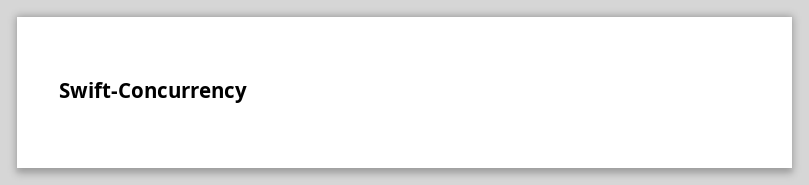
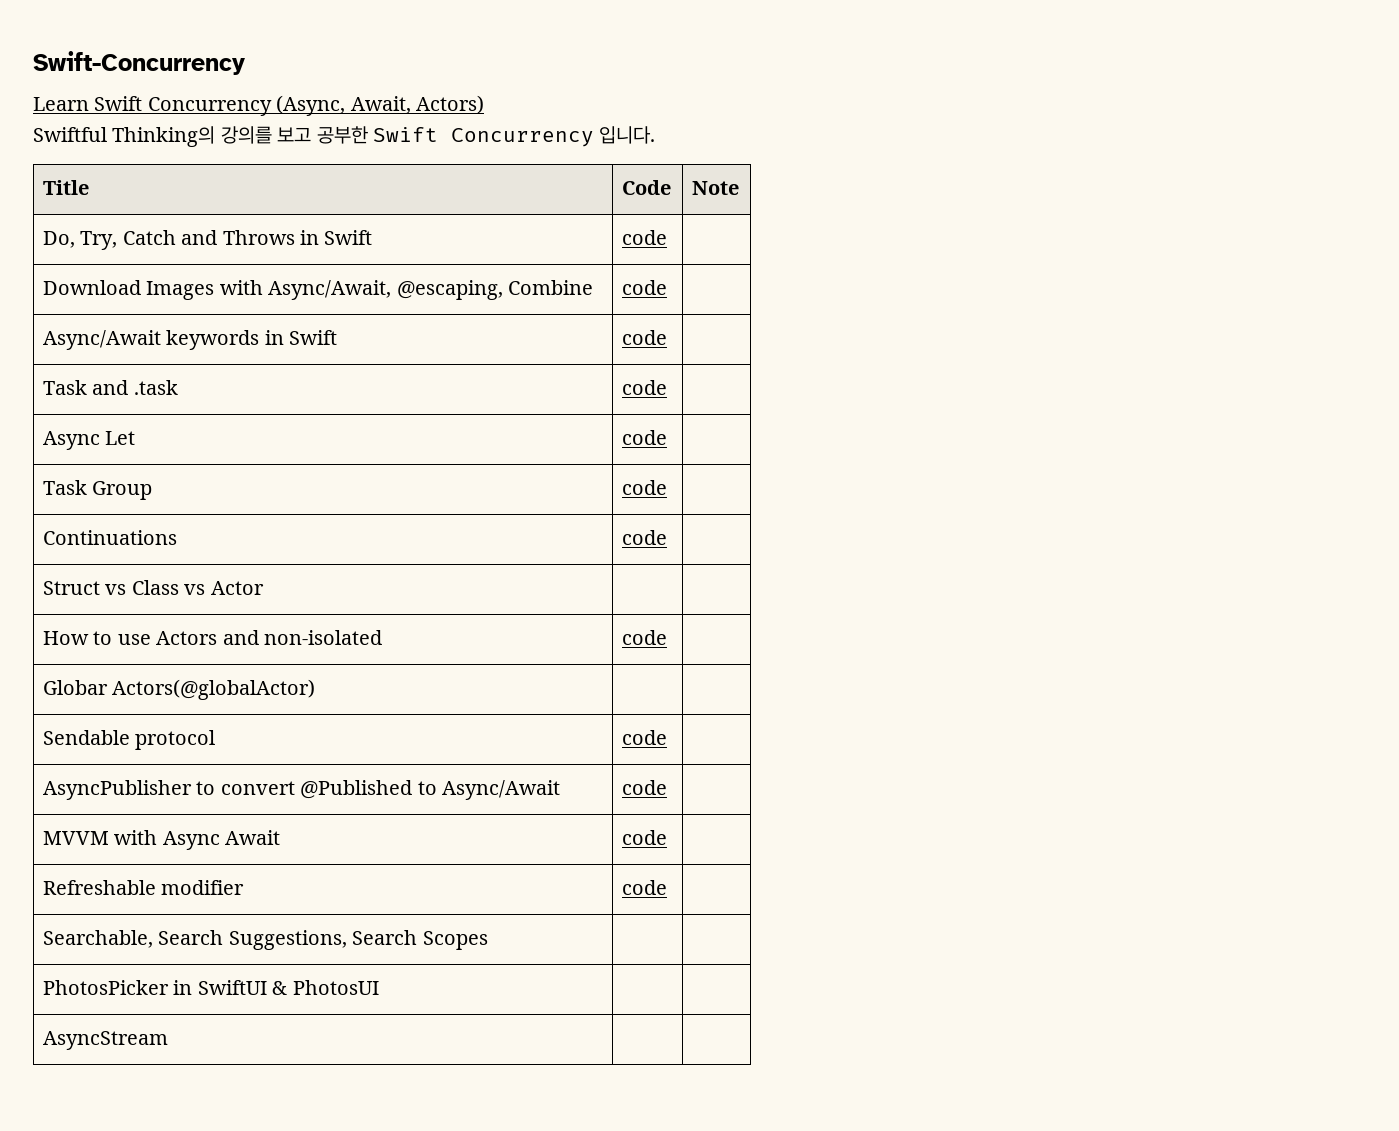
+ Learn Swift Concurrency (Async, Await, Actors)
+ Swiftful Thinking의 강의를 보고 공부한 Swift Concurrency 입니다.
+ Title | Code | Note
+ Do, Try, Catch and Throws in Swift | code |
+ Download Images with Async/Await, @escaping, Combine | code |
+ Async/Await keywords in Swift | code |
+ Task and .task | code |
+ Async Let | code |
+ Task Group | code |
+ Continuations | code |
+ Struct vs Class vs Actor | |
+ How to use Actors and non-isolated | code |
+ Globar Actors(@globalActor) | |
+ Sendable protocol | code |
+ AsyncPublisher to convert @Published to Async/Await | code |
+ MVVM with Async Await | code |
+ Refreshable modifier | code |
+ Searchable, Search Suggestions, Search Scopes | |
+ PhotosPicker in SwiftUI & PhotosUI | |
+ AsyncStream | |

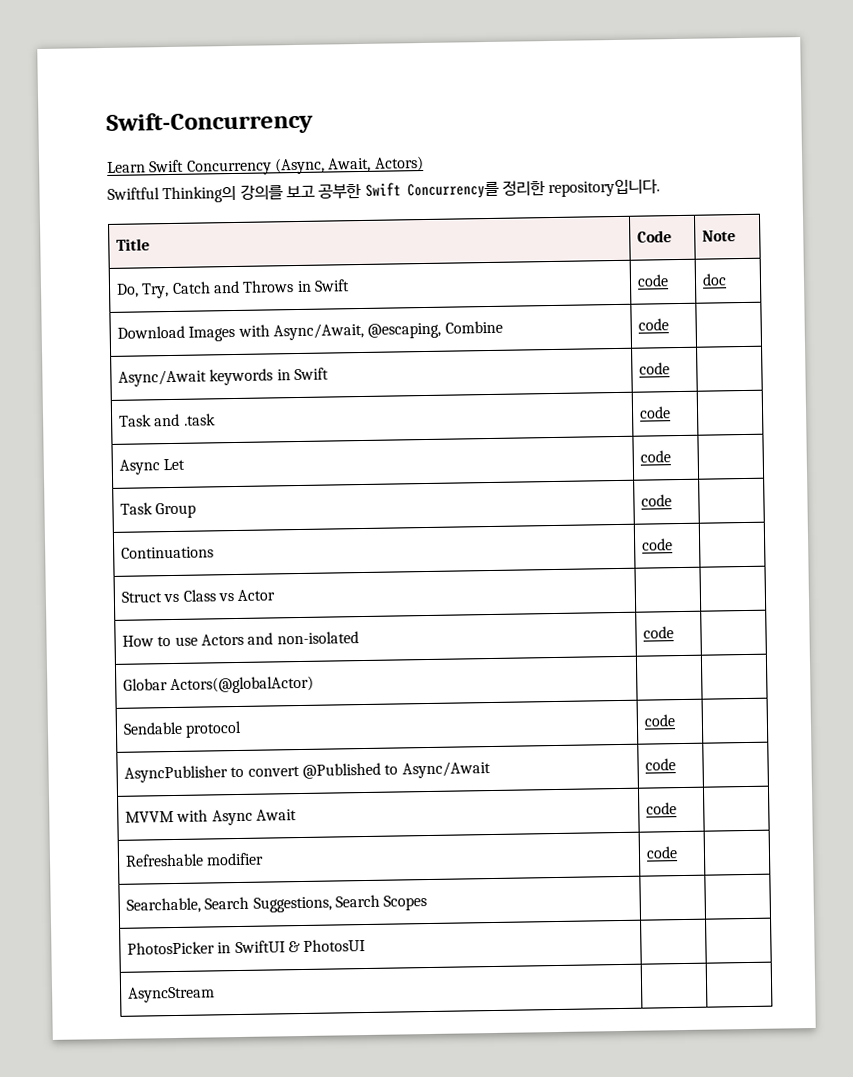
- Swiftful Thinking의 강의를 보고 공부한 Swift Concurrency 입니다.
+ Swiftful Thinking의 강의를 보고 공부한 Swift Concurrency를 정리한 repository입니다.
- Do, Try, Catch and Throws in Swift | code |
+ Do, Try, Catch and Throws in Swift | code | doc

